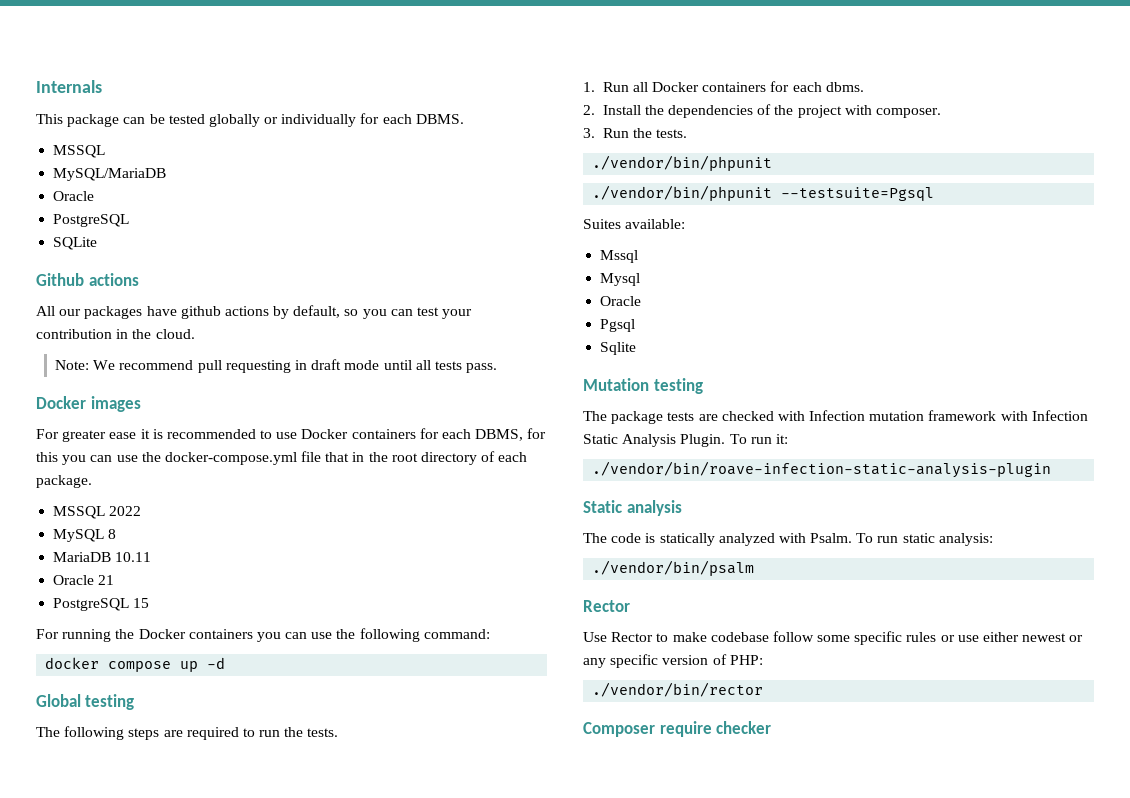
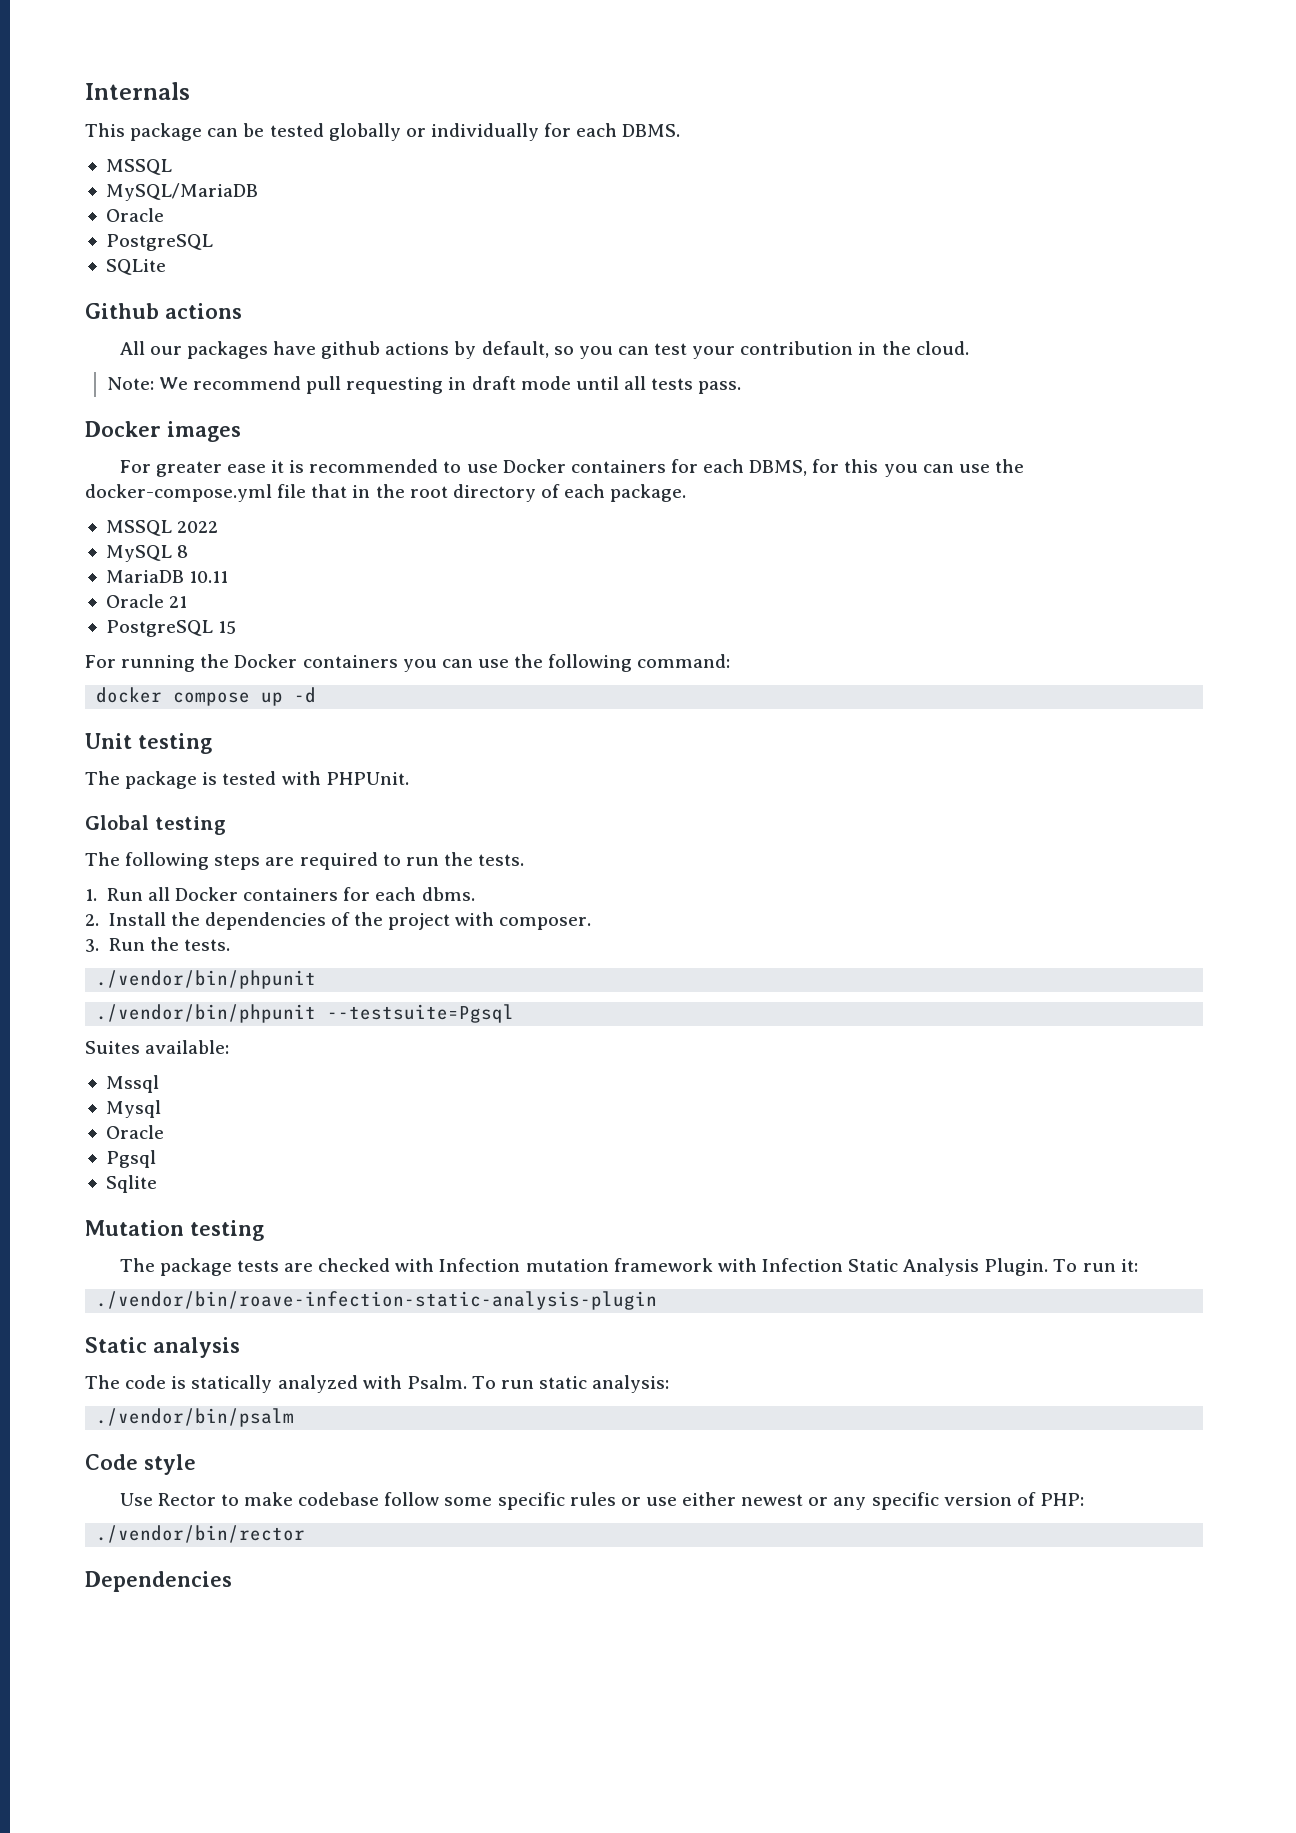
+ Unit testing
+ The package is tested with PHPUnit.
  ./vendor/bin/psalm
- Rector
+ Code style
- Composer require checker
+ Dependencies

